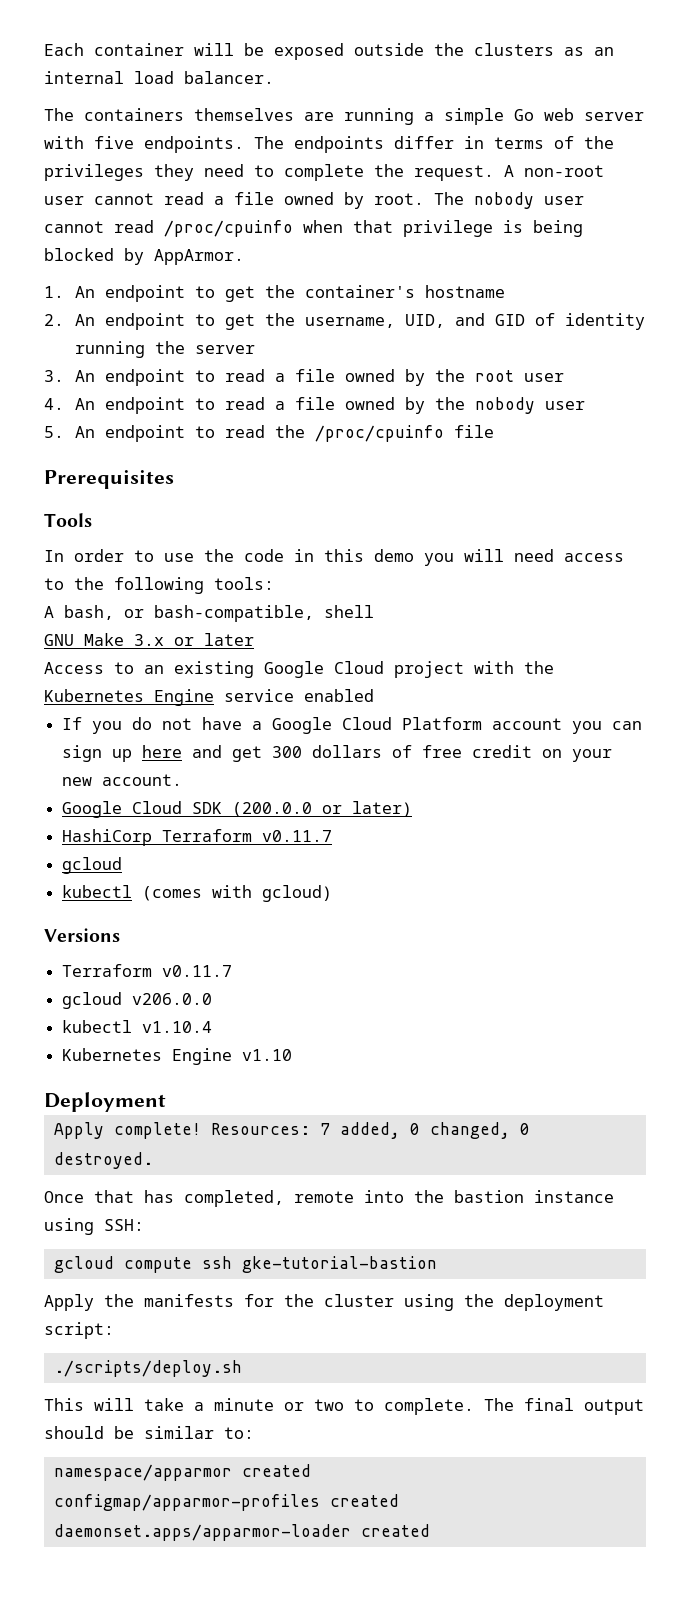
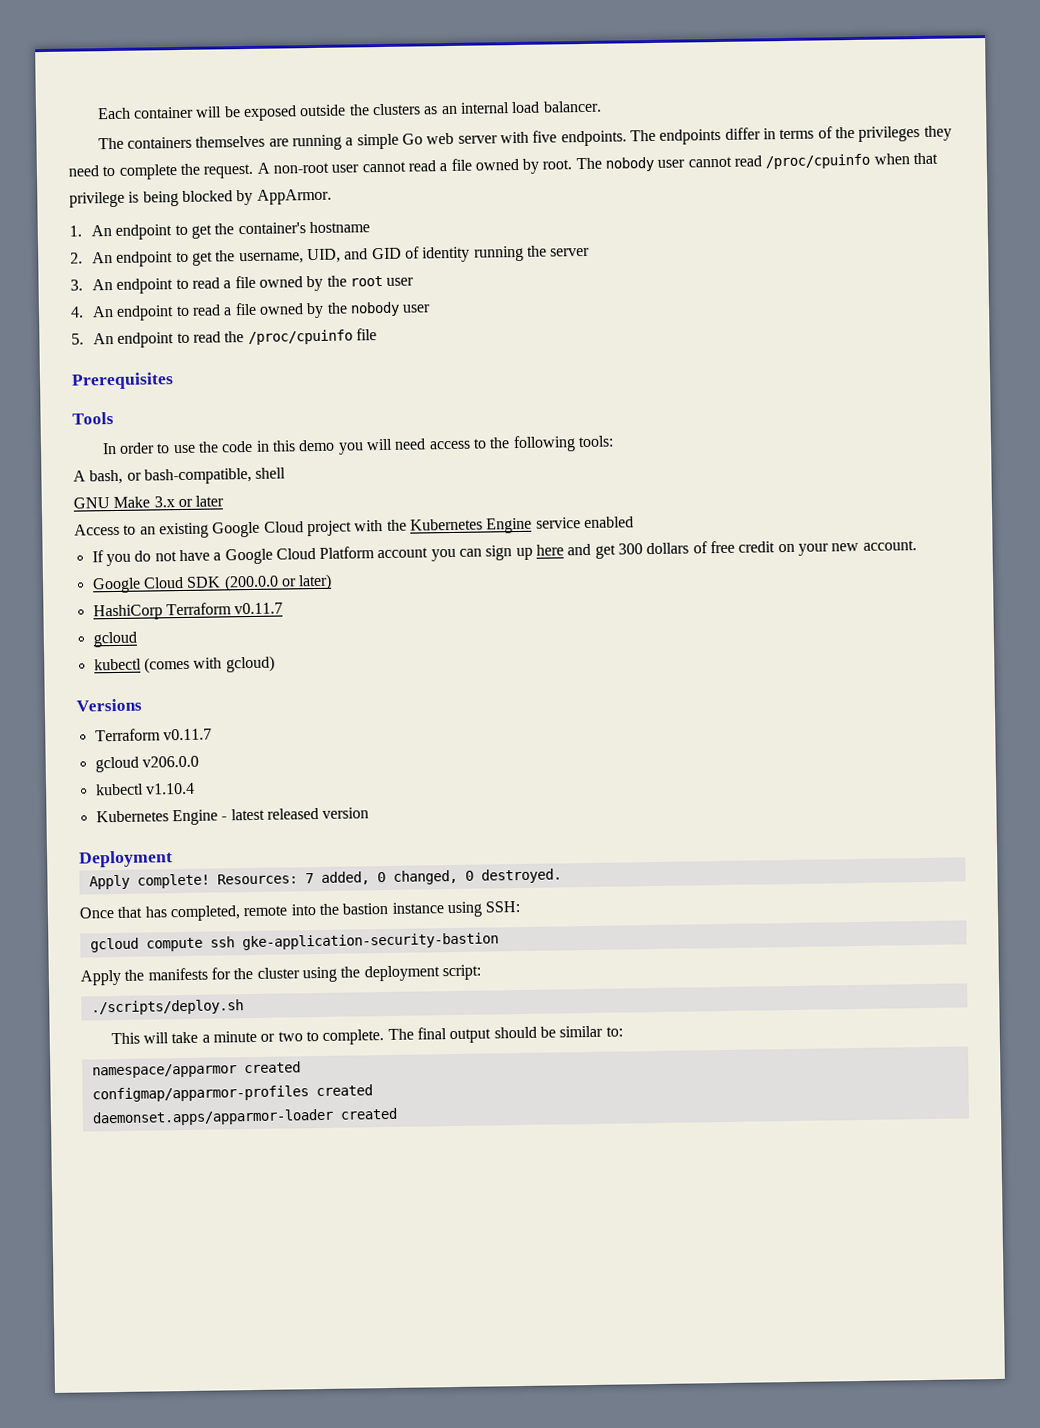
- Kubernetes Engine v1.10
+ Kubernetes Engine - latest released version
- gcloud compute ssh gke-tutorial-bastion
+ gcloud compute ssh gke-application-security-bastion

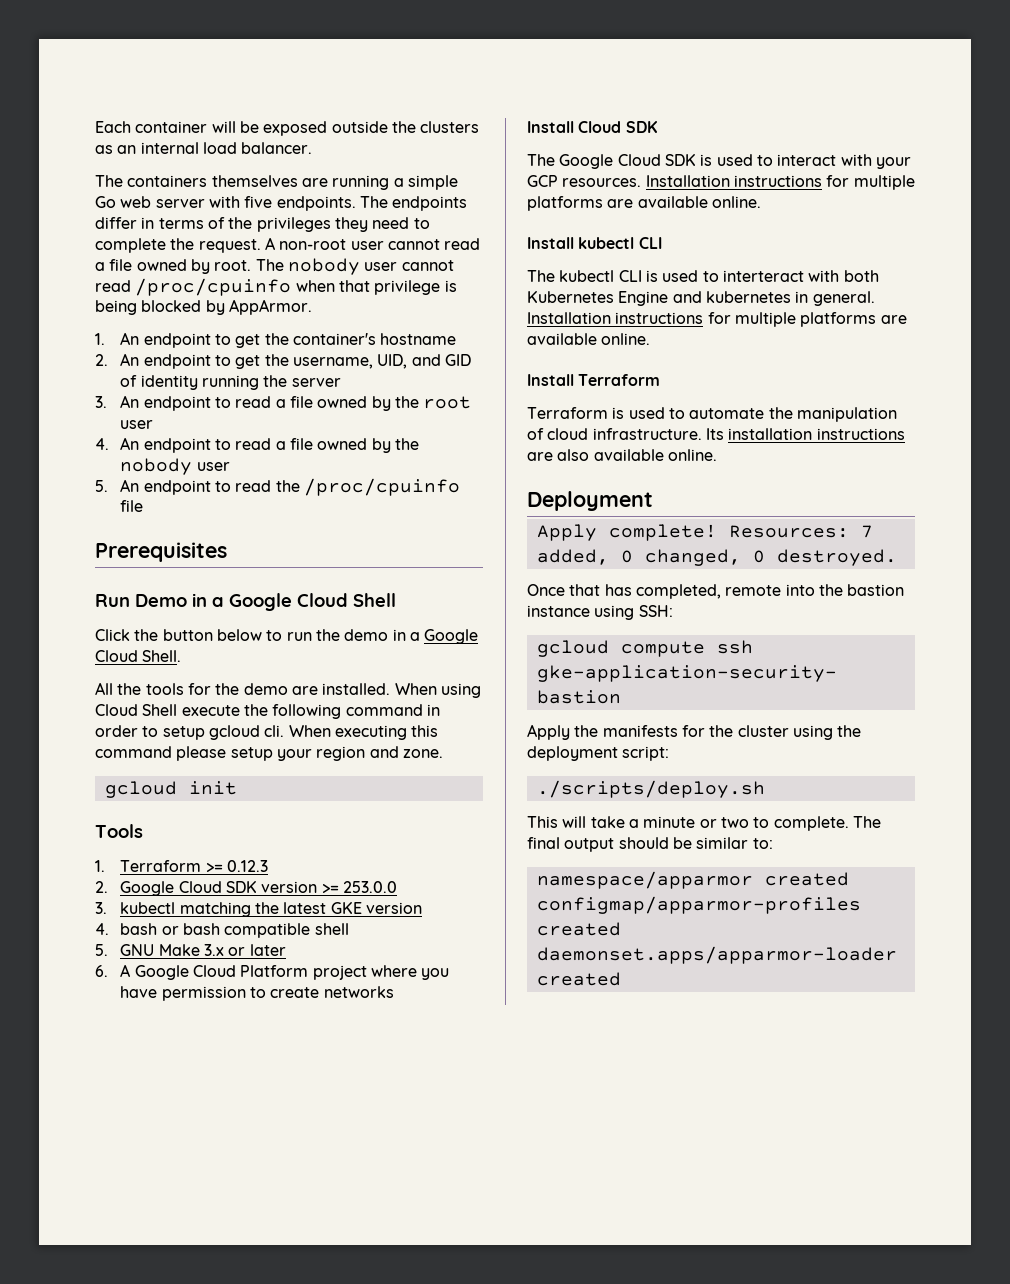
+ Run Demo in a Google Cloud Shell
+ Click the button below to run the demo in a Google Cloud Shell.
+ All the tools for the demo are installed. When using Cloud Shell execute the following command in order to setup gcloud cli. When executing this command please setup your region and zone.
+ gcloud init
  Tools
- In order to use the code in this demo you will need access to the following tools:
- A bash, or bash-compatible, shell
+ 1. Terraform >= 0.12.3
+ 2. Google Cloud SDK version >= 253.0.0
+ 3. kubectl matching the latest GKE version
+ 4. bash or bash compatible shell
- GNU Make 3.x or later
+ 5. GNU Make 3.x or later
- Access to an existing Google Cloud project with the Kubernetes Engine service enabled
- If you do not have a Google Cloud Platform account you can sign up here and get 300 dollars of free credit on your new account.
- Google Cloud SDK (200.0.0 or later)
- HashiCorp Terraform v0.11.7
- gcloud
- kubectl (comes with gcloud)
- Versions
- Terraform v0.11.7
- gcloud v206.0.0
- kubectl v1.10.4
- Kubernetes Engine - latest released version
+ 6. A Google Cloud Platform project where you have permission to create networks
+ Install Cloud SDK
+ The Google Cloud SDK is used to interact with your GCP resources. Installation instructions for multiple platforms are available online.
+ Install kubectl CLI
+ The kubectl CLI is used to interteract with both Kubernetes Engine and kubernetes in general. Installation instructions for multiple platforms are available online.
+ Install Terraform
+ Terraform is used to automate the manipulation of cloud infrastructure. Its installation instructions are also available online.

